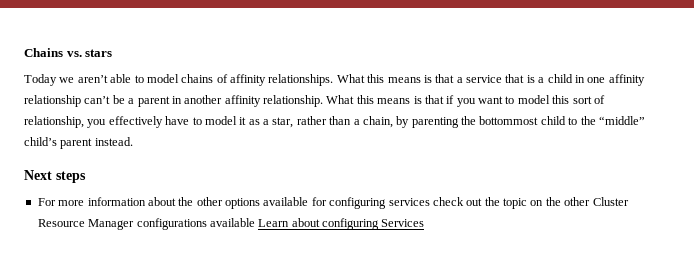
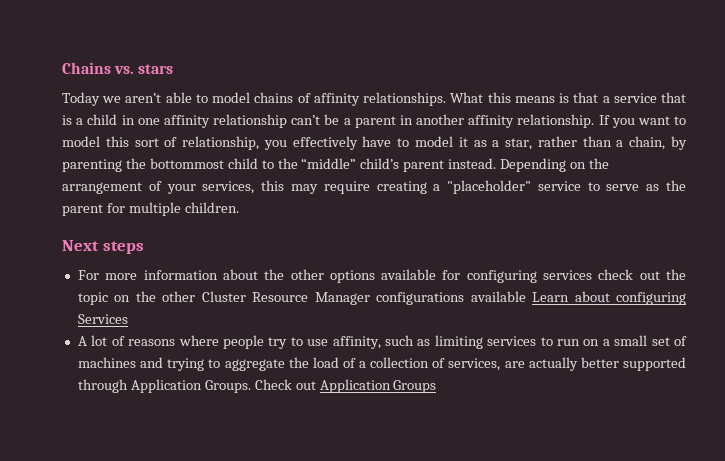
- What this means is that if you want to model this sort of relationship, you effectively have to model it as a star, rather than a chain, by parenting the bottommost child to the “middle” child’s parent instead.
+ If you want to model this sort of relationship, you effectively have to model it as a star, rather than a chain, by parenting the bottommost child to the “middle” child’s parent instead. Depending on the arrangement of your services, this may require creating a "placeholder" service to serve as the parent for multiple children.
+ A lot of reasons where people try to use affinity, such as limiting services to run on a small set of machines and trying to aggregate the load of a collection of services, are actually better supported through Application Groups. Check out Application Groups

